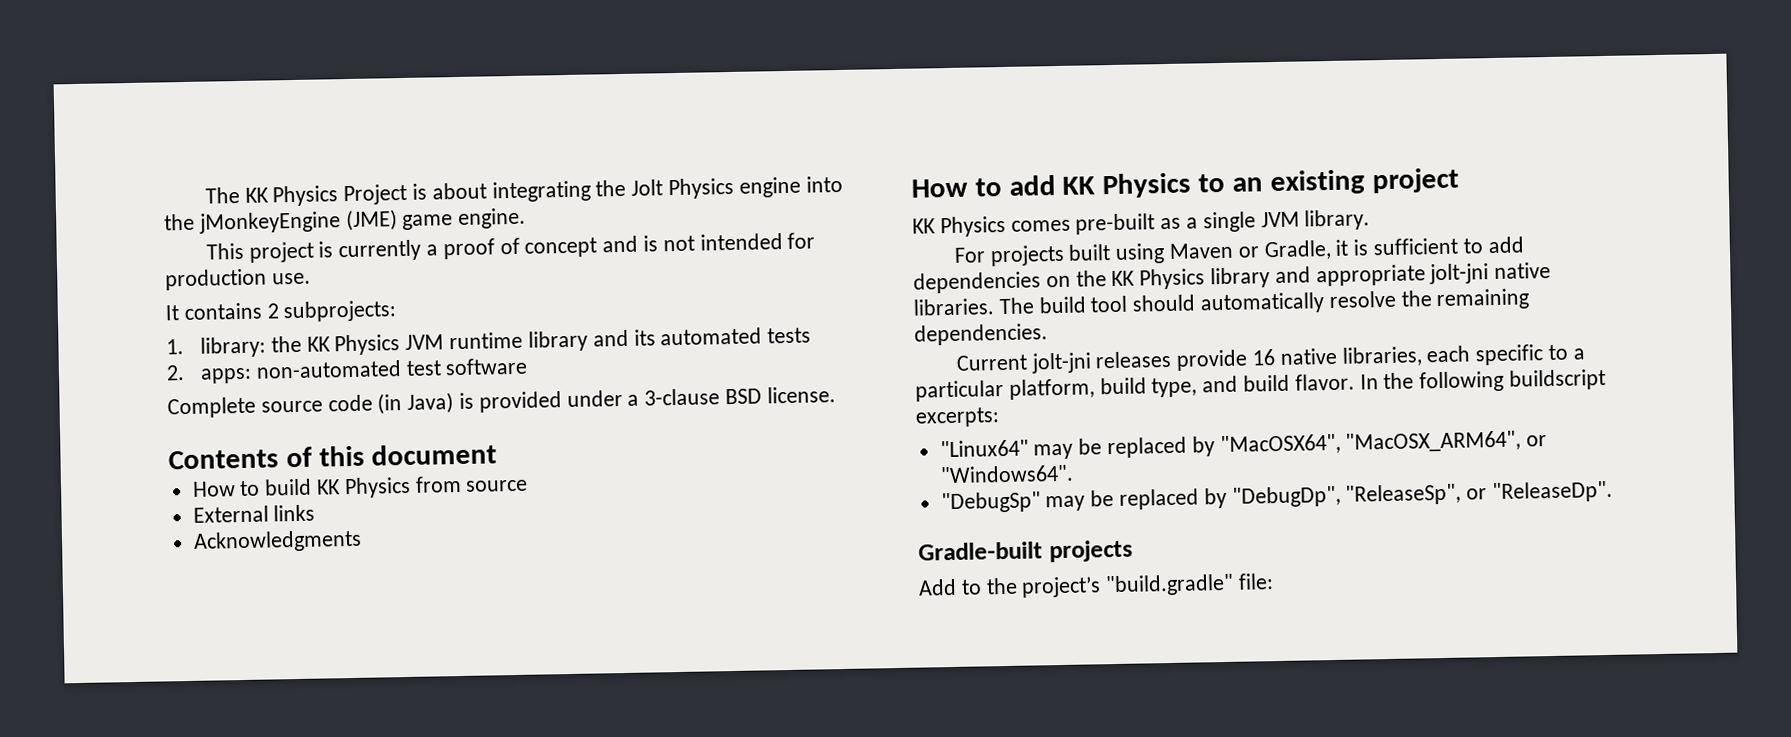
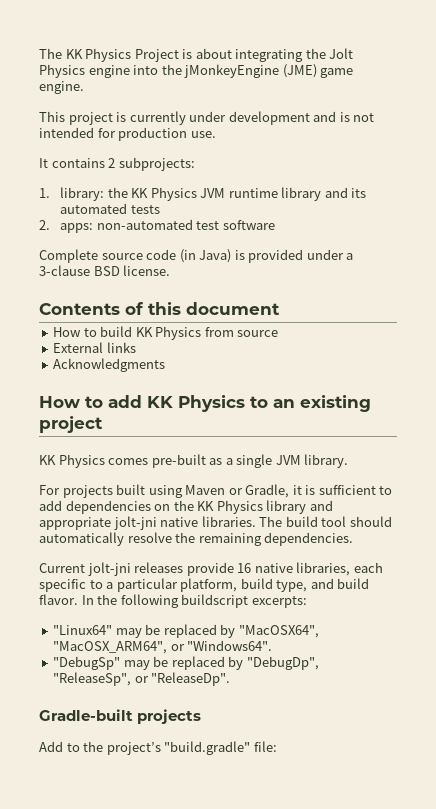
- This project is currently a proof of concept and is not intended for production use.
+ This project is currently under development and is not intended for production use.

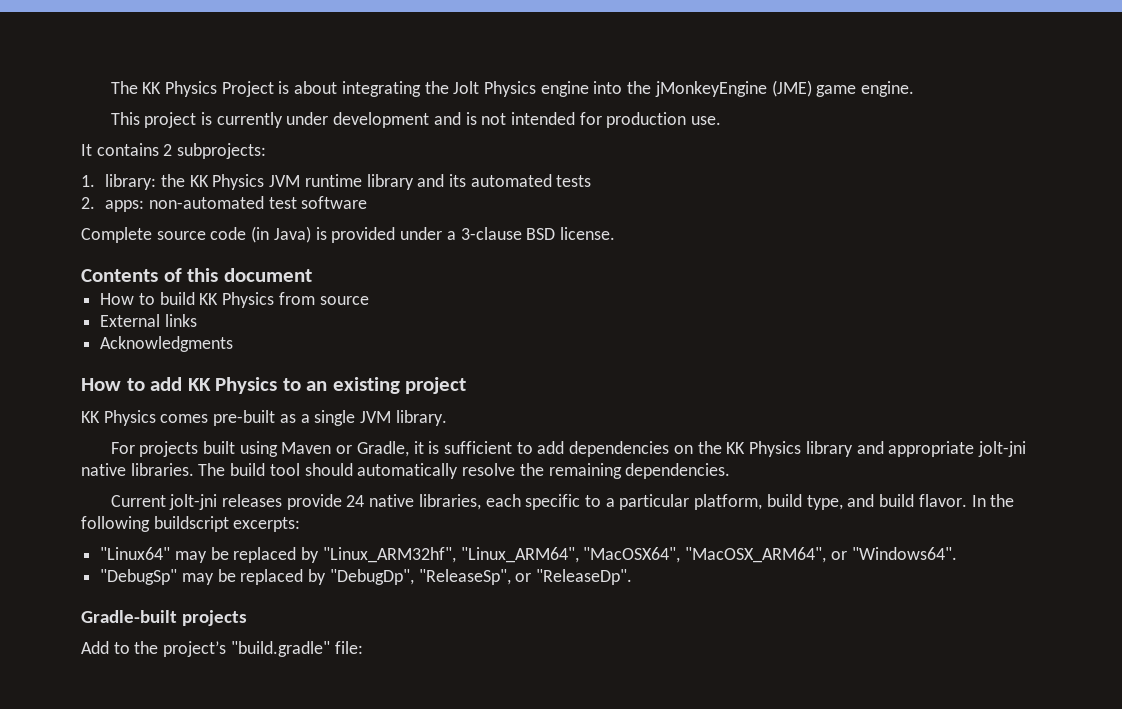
- Current jolt-jni releases provide 16 native libraries, each specific to a particular platform, build type, and build flavor.
+ Current jolt-jni releases provide 24 native libraries, each specific to a particular platform, build type, and build flavor.
- "Linux64" may be replaced by "MacOSX64", "MacOSX_ARM64", or "Windows64".
+ "Linux64" may be replaced by "Linux_ARM32hf", "Linux_ARM64", "MacOSX64", "MacOSX_ARM64", or "Windows64".

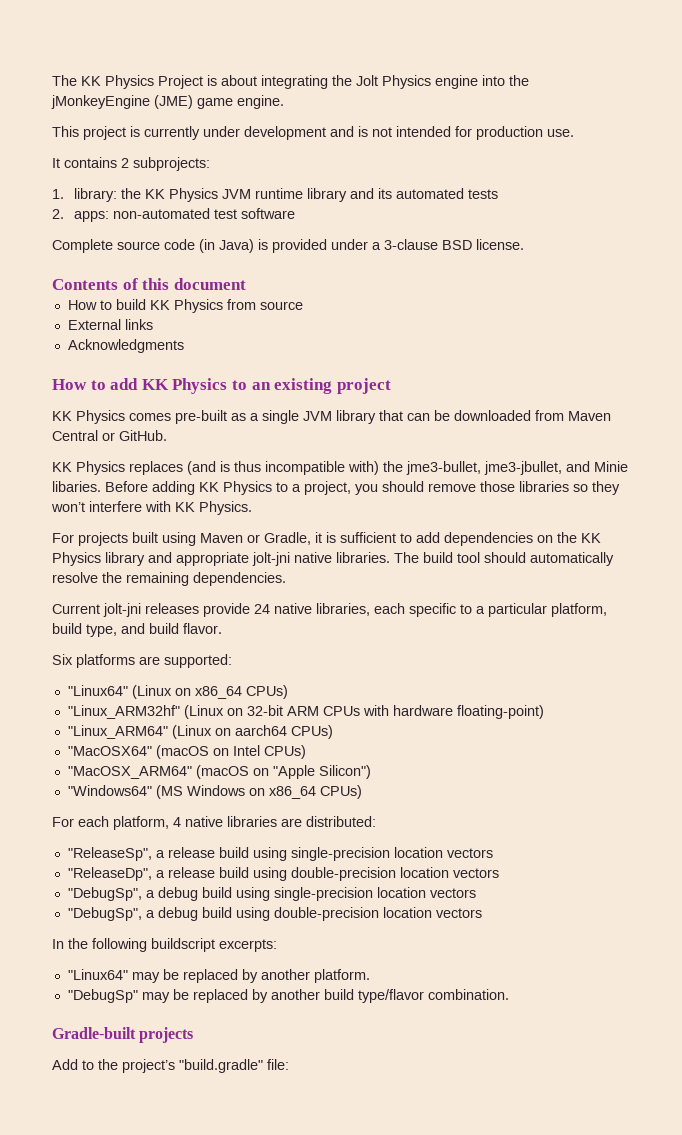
- KK Physics comes pre-built as a single JVM library.
+ KK Physics comes pre-built as a single JVM library that can be downloaded from Maven Central or GitHub.
+ KK Physics replaces (and is thus incompatible with) the jme3-bullet, jme3-jbullet, and Minie libaries. Before adding KK Physics to a project, you should remove those libraries so they won’t interfere with KK Physics.
- Current jolt-jni releases provide 24 native libraries, each specific to a particular platform, build type, and build flavor. In the following buildscript excerpts:
+ Current jolt-jni releases provide 24 native libraries, each specific to a particular platform, build type, and build flavor.
+ Six platforms are supported:
+ "Linux64" (Linux on x86_64 CPUs)
+ "Linux_ARM32hf" (Linux on 32-bit ARM CPUs with hardware floating-point)
+ "Linux_ARM64" (Linux on aarch64 CPUs)
+ "MacOSX64" (macOS on Intel CPUs)
+ "MacOSX_ARM64" (macOS on "Apple Silicon")
+ "Windows64" (MS Windows on x86_64 CPUs)
+ For each platform, 4 native libraries are distributed:
+ "ReleaseSp", a release build using single-precision location vectors
+ "ReleaseDp", a release build using double-precision location vectors
+ "DebugSp", a debug build using single-precision location vectors
+ "DebugSp", a debug build using double-precision location vectors
+ In the following buildscript excerpts:
- "Linux64" may be replaced by "Linux_ARM32hf", "Linux_ARM64", "MacOSX64", "MacOSX_ARM64", or "Windows64".
+ "Linux64" may be replaced by another platform.
- "DebugSp" may be replaced by "DebugDp", "ReleaseSp", or "ReleaseDp".
+ "DebugSp" may be replaced by another build type/flavor combination.

